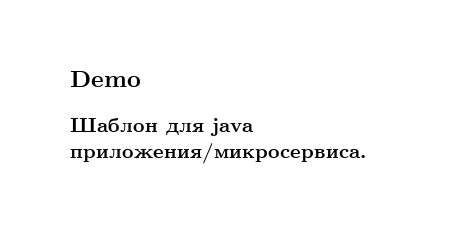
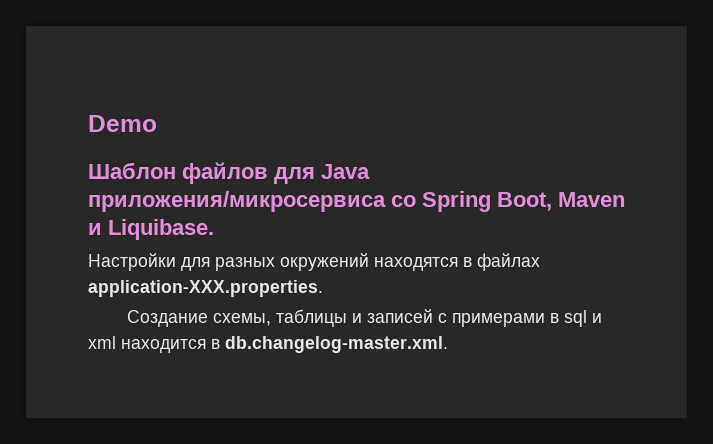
- Шаблон для java приложения/микросервиса.
+ Шаблон файлов для Java приложения/микросервиса со Spring Boot, Maven и Liquibase.
+ Настройки для разных окружений находятся в файлах application-XXX.properties.
+ Создание схемы, таблицы и записей с примерами в sql и xml находится в db.changelog-master.xml.

